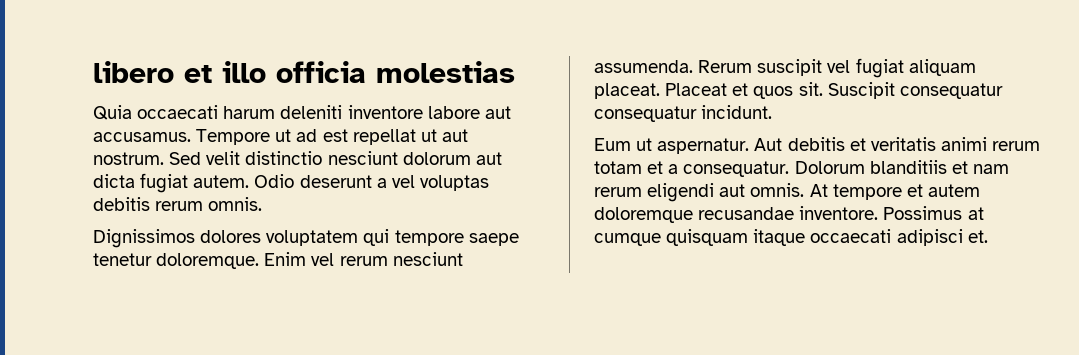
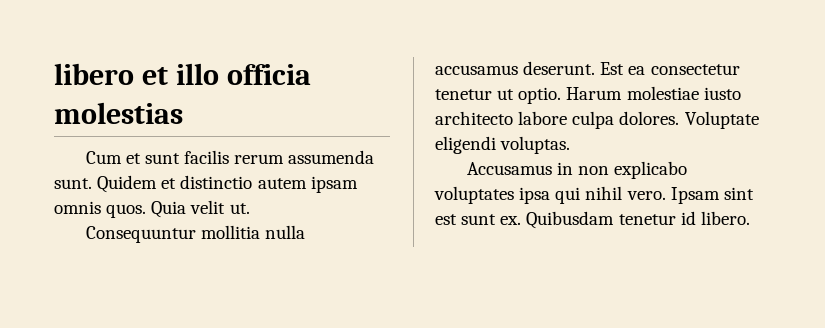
- Quia occaecati harum deleniti inventore labore aut accusamus. Tempore ut ad est repellat ut aut nostrum. Sed velit distinctio nesciunt dolorum aut dicta fugiat autem. Odio deserunt a vel voluptas debitis rerum omnis.
- Dignissimos dolores voluptatem qui tempore saepe tenetur doloremque. Enim vel rerum nesciunt assumenda. Rerum suscipit vel fugiat aliquam placeat. Placeat et quos sit. Suscipit consequatur consequatur incidunt.
- Eum ut aspernatur. Aut debitis et veritatis animi rerum totam et a consequatur. Dolorum blanditiis et nam rerum eligendi aut omnis. At tempore et autem doloremque recusandae inventore. Possimus at cumque quisquam itaque occaecati adipisci et.
+ Cum et sunt facilis rerum assumenda sunt. Quidem et distinctio autem ipsam omnis quos. Quia velit ut.
+ Consequuntur mollitia nulla accusamus deserunt. Est ea consectetur tenetur ut optio. Harum molestiae iusto architecto labore culpa dolores. Voluptate eligendi voluptas.
+ Accusamus in non explicabo voluptates ipsa qui nihil vero. Ipsam sint est sunt ex. Quibusdam tenetur id libero.

